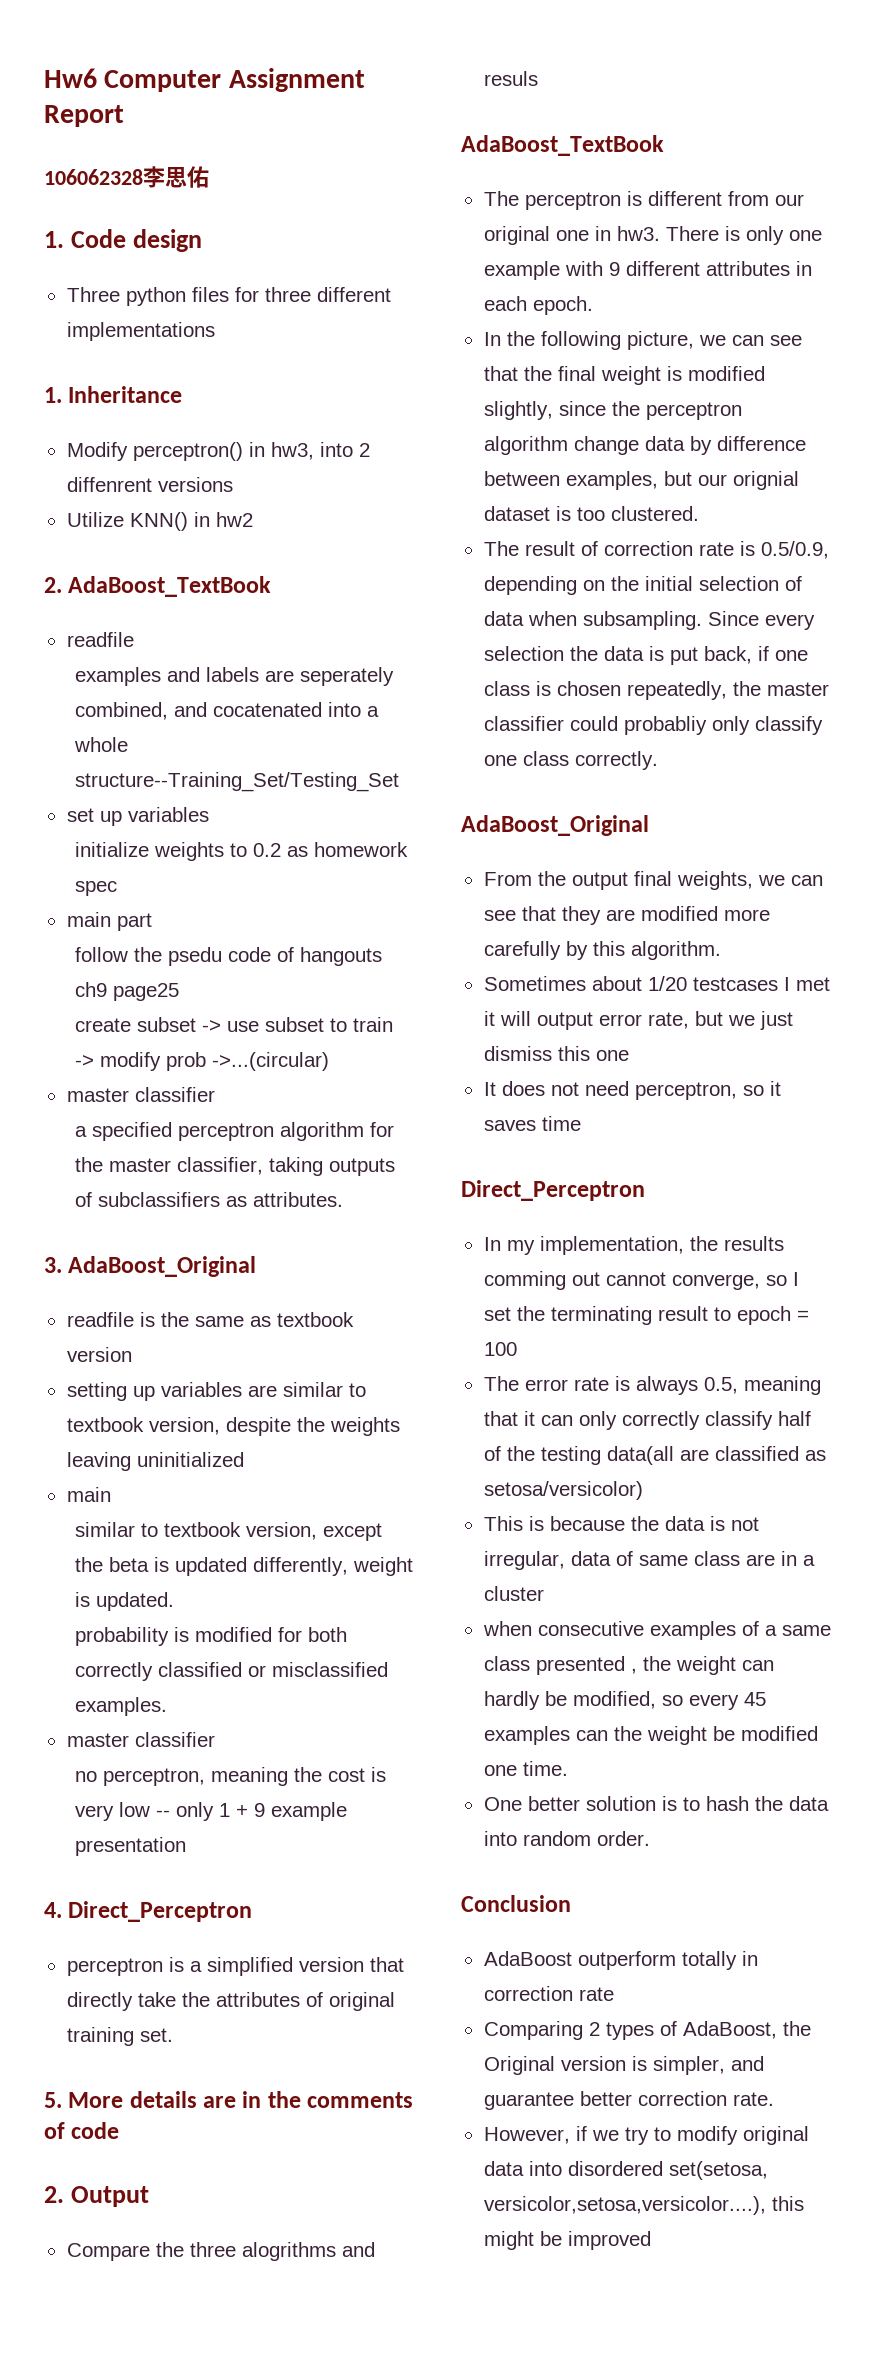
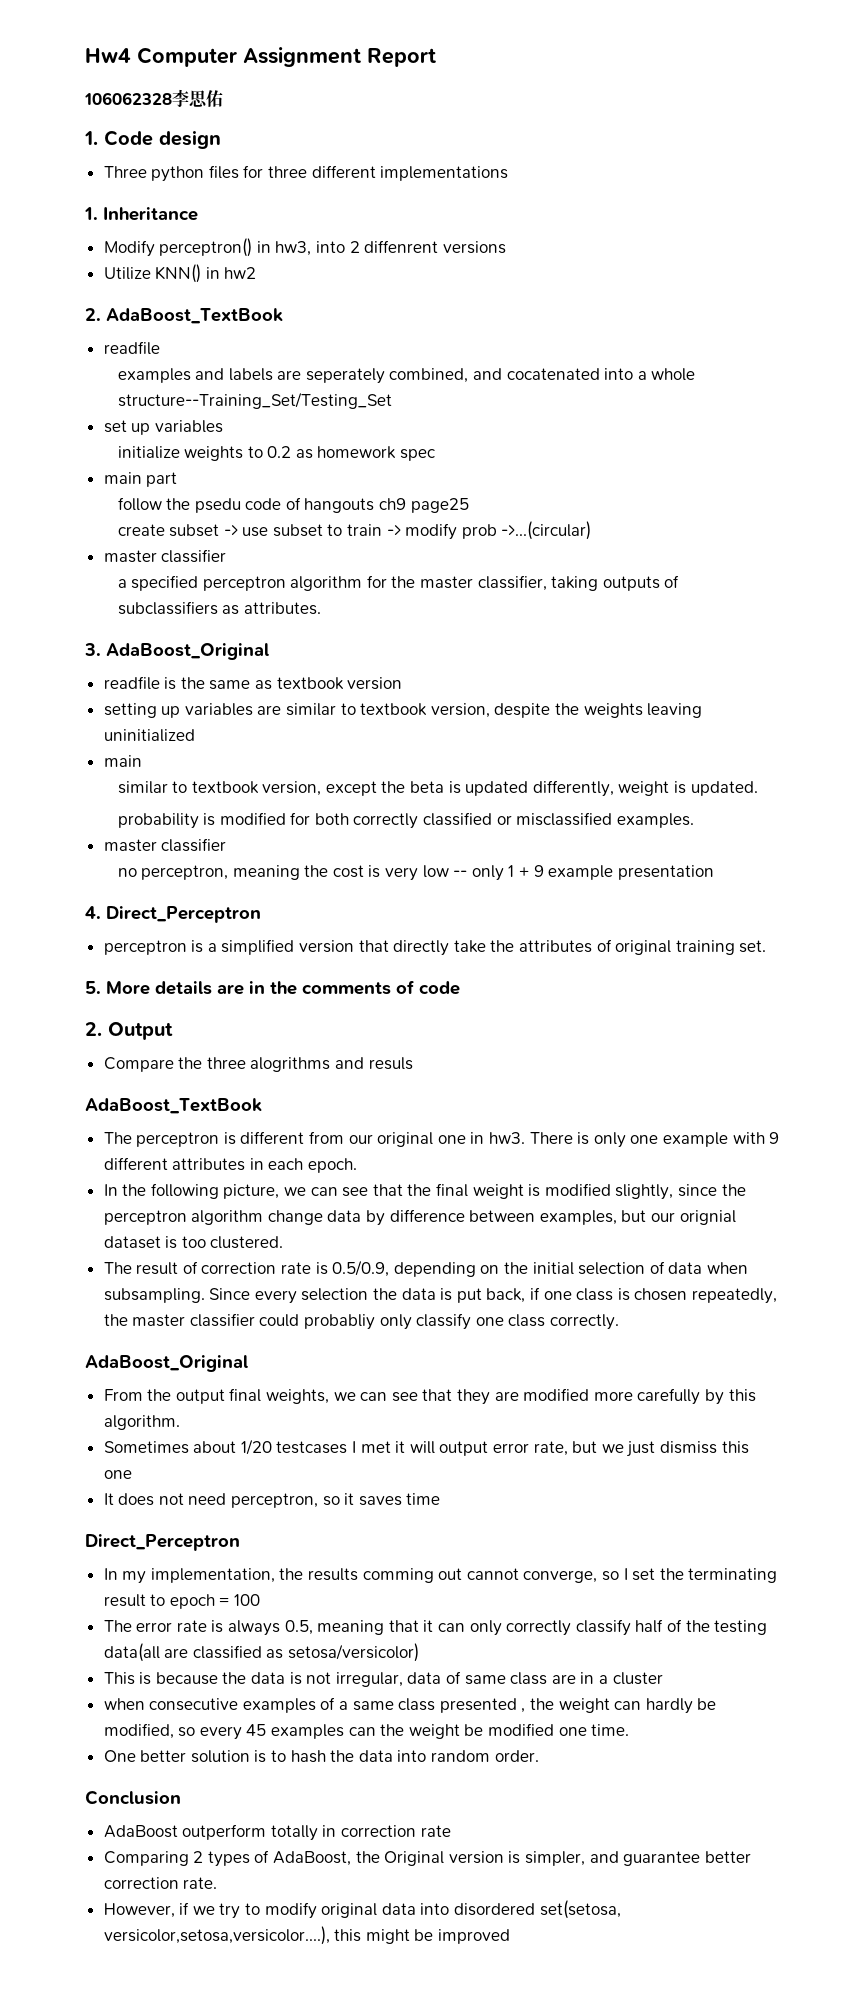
- Hw6 Computer Assignment Report
+ Hw4 Computer Assignment Report

